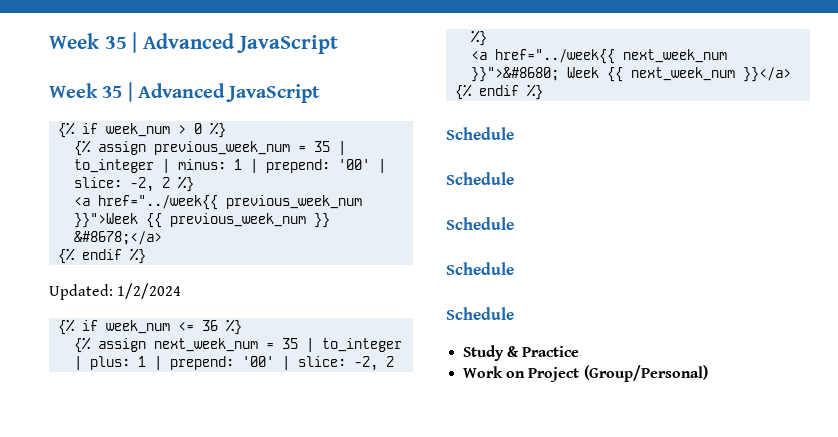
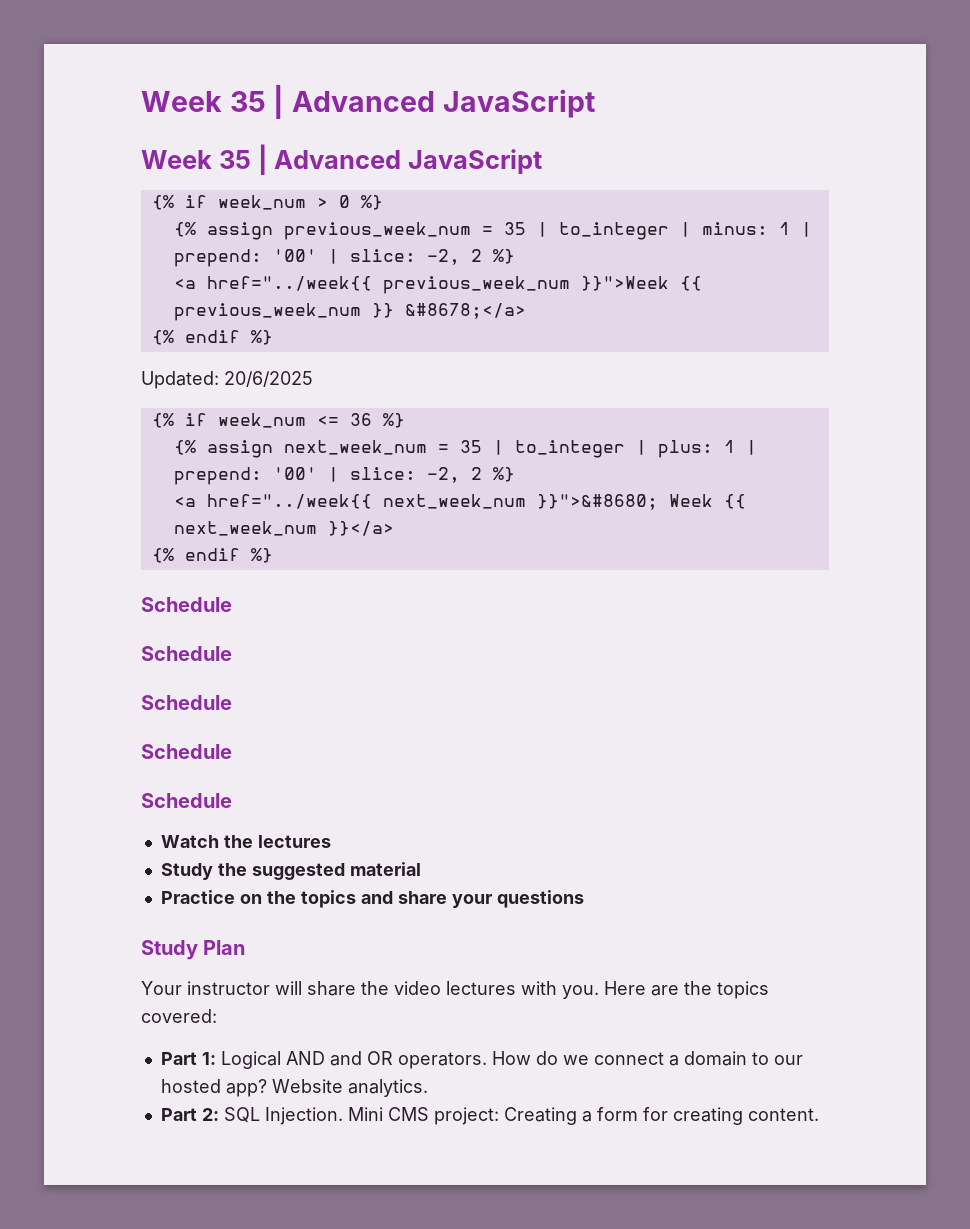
- Updated: 1/2/2024
+ Updated: 20/6/2025
- Study & Practice
- Work on Project (Group/Personal)
+ Watch the lectures
+ Study the suggested material
+ Practice on the topics and share your questions
+ Study Plan
+ Your instructor will share the video lectures with you. Here are the topics covered:
+ Part 1: Logical AND and OR operators. How do we connect a domain to our hosted app? Website analytics.
+ Part 2: SQL Injection. Mini CMS project: Creating a form for creating content.

